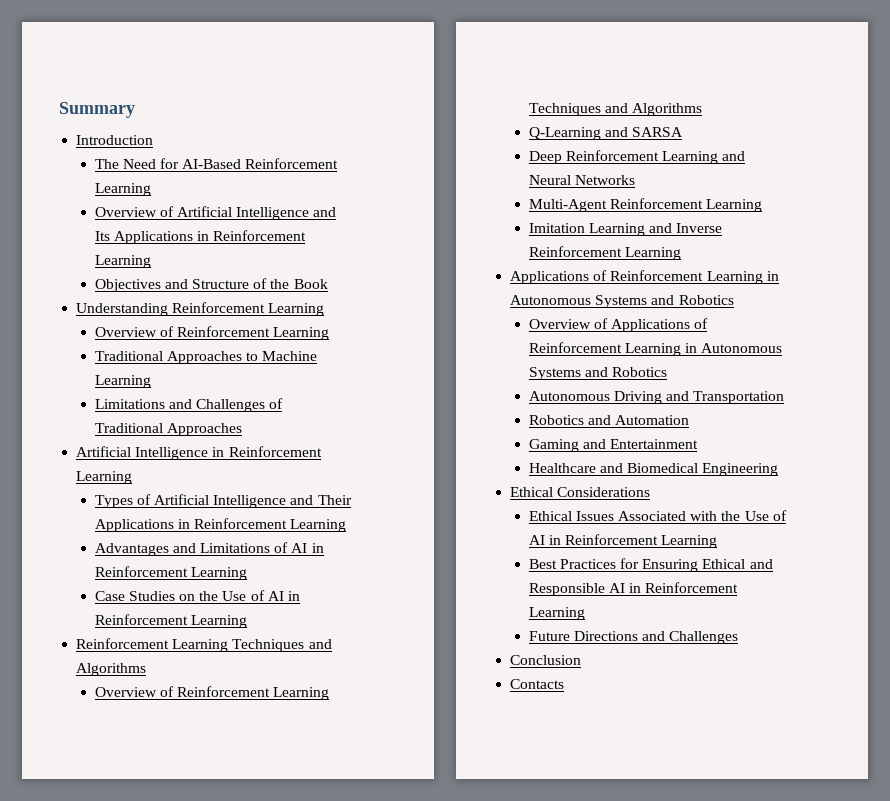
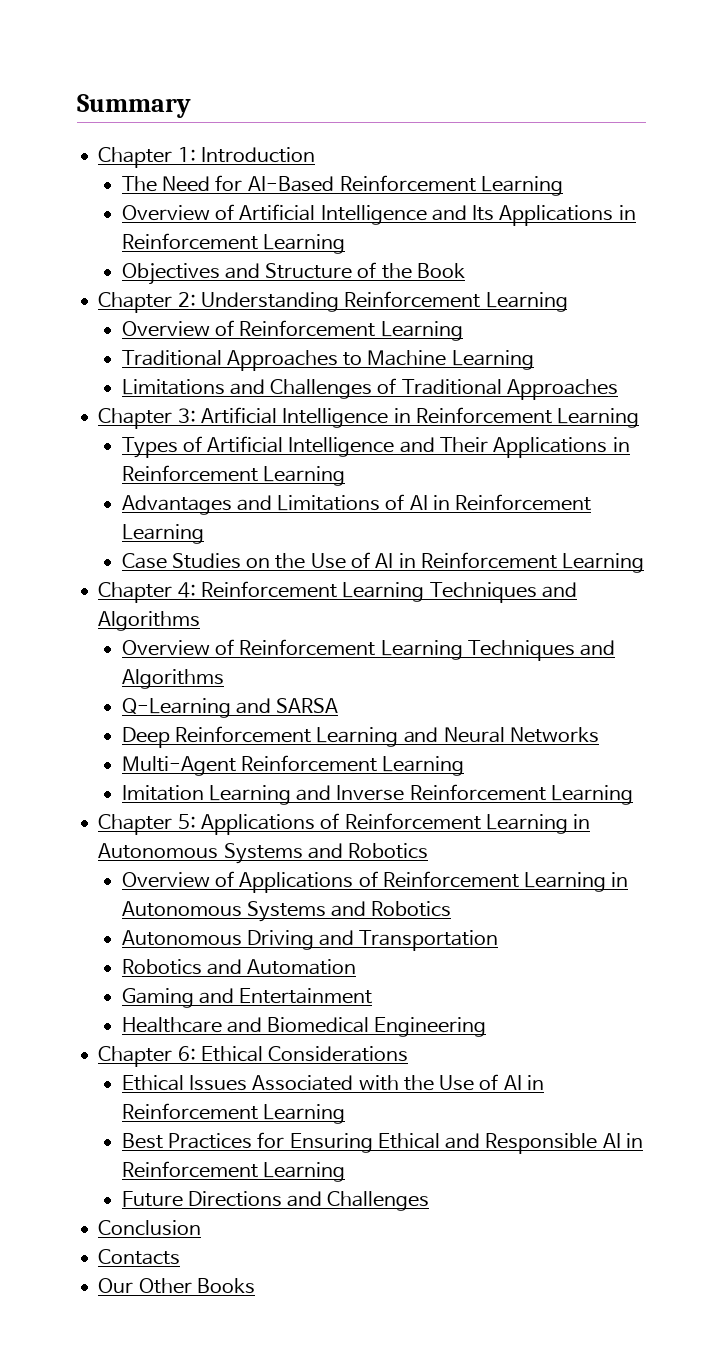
- Introduction
+ Chapter 1: Introduction
- Understanding Reinforcement Learning
+ Chapter 2: Understanding Reinforcement Learning
- Artificial Intelligence in Reinforcement Learning
+ Chapter 3: Artificial Intelligence in Reinforcement Learning
  Case Studies on the Use of AI in Reinforcement Learning
- Reinforcement Learning Techniques and Algorithms
+ Chapter 4: Reinforcement Learning Techniques and Algorithms
  Imitation Learning and Inverse Reinforcement Learning
- Applications of Reinforcement Learning in Autonomous Systems and Robotics
+ Chapter 5: Applications of Reinforcement Learning in Autonomous Systems and Robotics
- Ethical Considerations
+ Chapter 6: Ethical Considerations
+ Our Other Books

